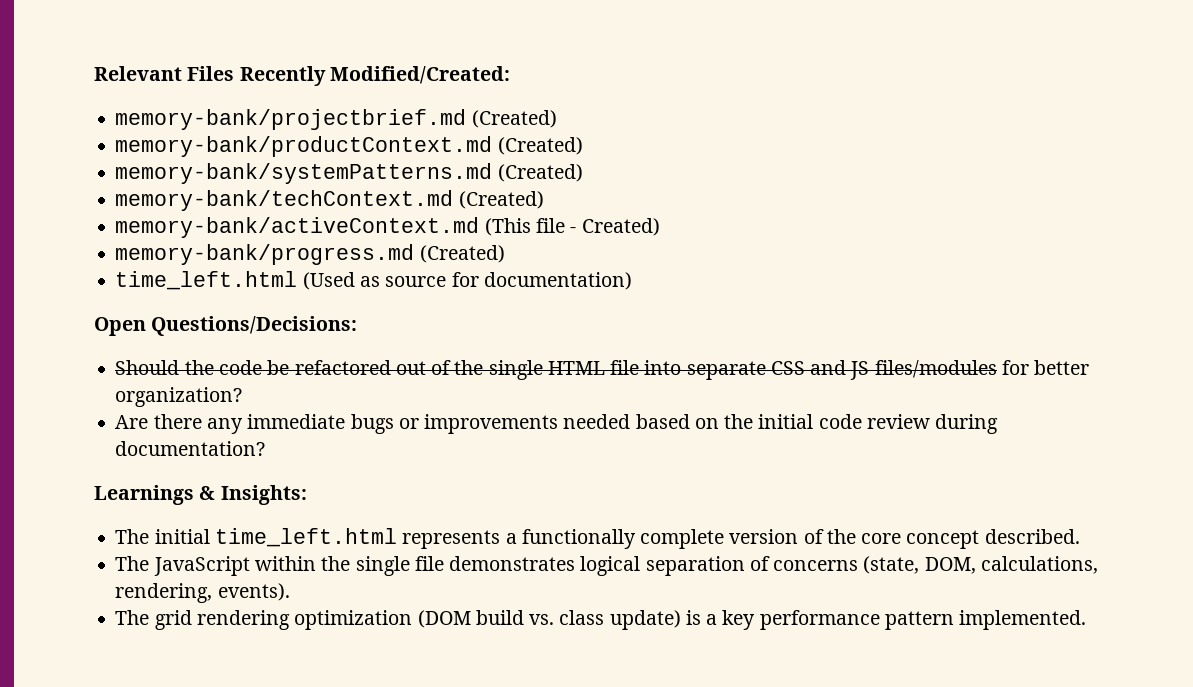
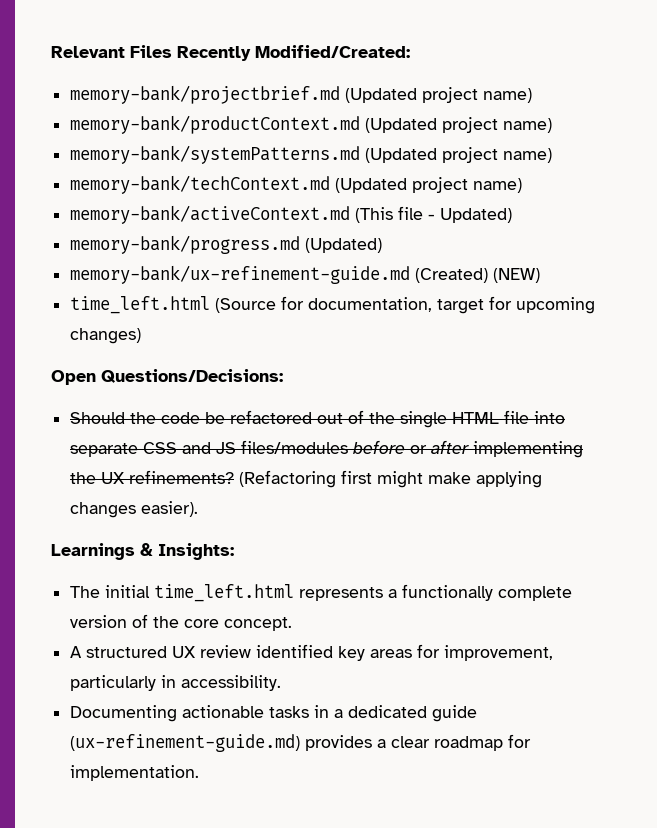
- memory-bank/projectbrief.md (Created)
- memory-bank/productContext.md (Created)
- memory-bank/systemPatterns.md (Created)
- memory-bank/techContext.md (Created)
+ memory-bank/projectbrief.md (Updated project name)
+ memory-bank/productContext.md (Updated project name)
+ memory-bank/systemPatterns.md (Updated project name)
+ memory-bank/techContext.md (Updated project name)
- memory-bank/activeContext.md (This file - Created)
+ memory-bank/activeContext.md (This file - Updated)
- memory-bank/progress.md (Created)
- time_left.html (Used as source for documentation)
+ memory-bank/progress.md (Updated)
+ memory-bank/ux-refinement-guide.md (Created) (NEW)
+ time_left.html (Source for documentation, target for upcoming changes)
- Should the code be refactored out of the single HTML file into separate CSS and JS files/modules for better organization?
- Are there any immediate bugs or improvements needed based on the initial code review during documentation?
+ Should the code be refactored out of the single HTML file into separate CSS and JS files/modules before or after implementing the UX refinements? (Refactoring first might make applying changes easier).
- The initial time_left.html represents a functionally complete version of the core concept described.
- The JavaScript within the single file demonstrates logical separation of concerns (state, DOM, calculations, rendering, events).
- The grid rendering optimization (DOM build vs. class update) is a key performance pattern implemented.
+ The initial time_left.html represents a functionally complete version of the core concept.
+ A structured UX review identified key areas for improvement, particularly in accessibility.
+ Documenting actionable tasks in a dedicated guide (ux-refinement-guide.md) provides a clear roadmap for implementation.

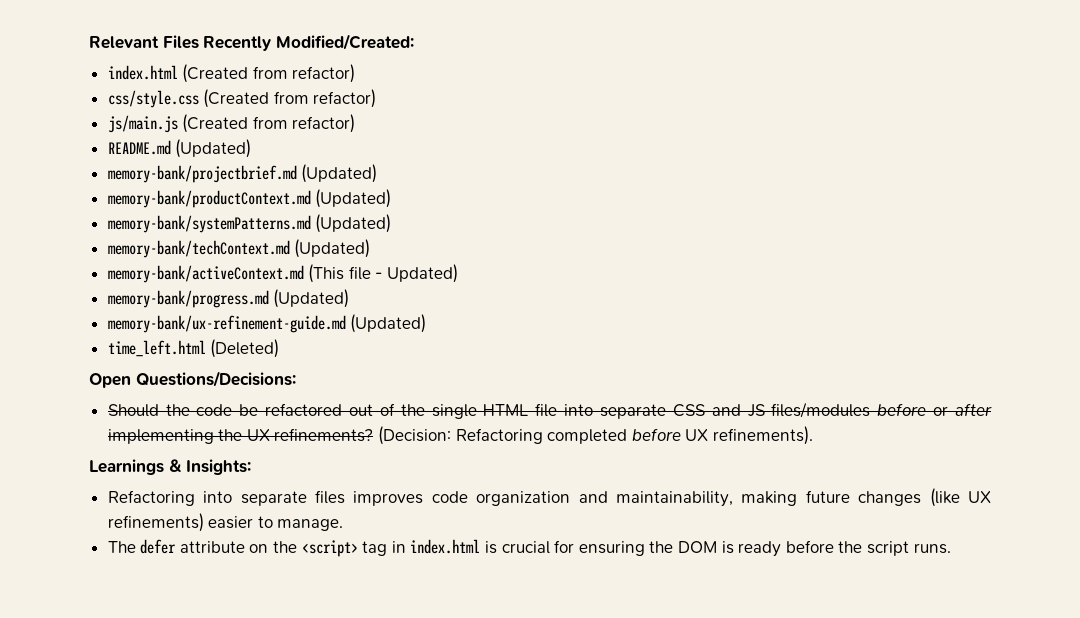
- memory-bank/projectbrief.md (Updated project name)
- memory-bank/productContext.md (Updated project name)
- memory-bank/systemPatterns.md (Updated project name)
- memory-bank/techContext.md (Updated project name)
+ index.html (Created from refactor)
+ css/style.css (Created from refactor)
+ js/main.js (Created from refactor)
+ README.md (Updated)
+ memory-bank/projectbrief.md (Updated)
+ memory-bank/productContext.md (Updated)
+ memory-bank/systemPatterns.md (Updated)
+ memory-bank/techContext.md (Updated)
- memory-bank/ux-refinement-guide.md (Created) (NEW)
- time_left.html (Source for documentation, target for upcoming changes)
+ memory-bank/ux-refinement-guide.md (Updated)
+ time_left.html (Deleted)
- (Refactoring first might make applying changes easier).
+ (Decision: Refactoring completed before UX refinements).
  Learnings & Insights:
- The initial time_left.html represents a functionally complete version of the core concept.
- A structured UX review identified key areas for improvement, particularly in accessibility.
- Documenting actionable tasks in a dedicated guide (ux-refinement-guide.md) provides a clear roadmap for implementation.
+ Refactoring into separate files improves code organization and maintainability, making future changes (like UX refinements) easier to manage.
+ The defer attribute on the <script> tag in index.html is crucial for ensuring the DOM is ready before the script runs.

